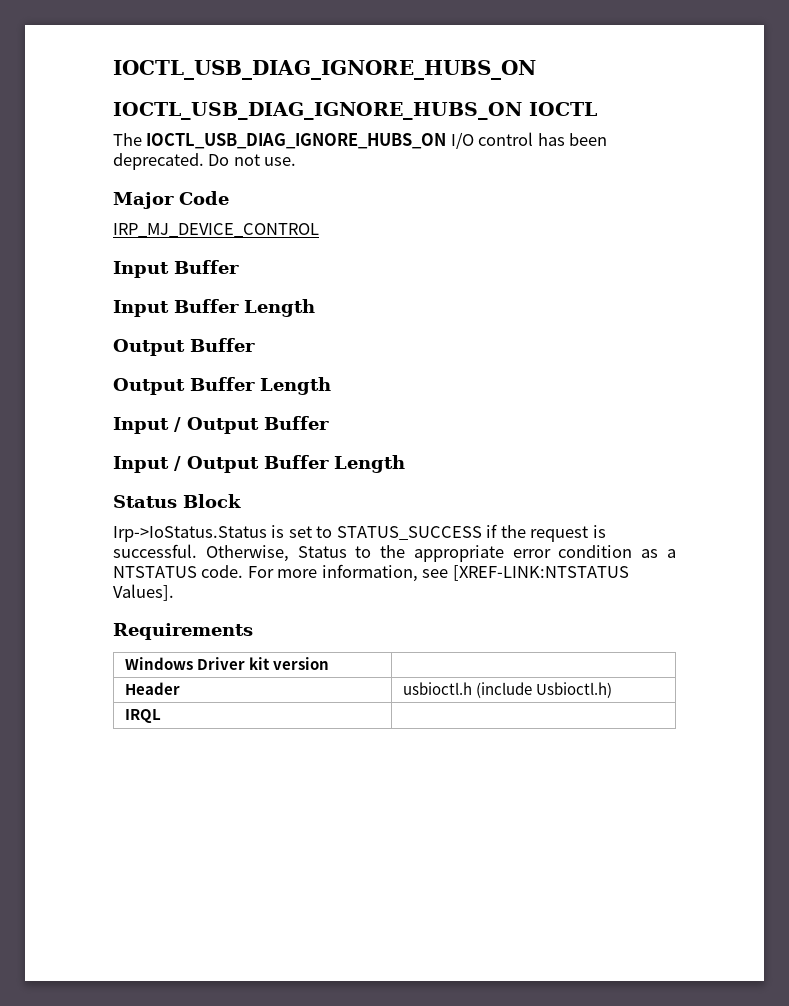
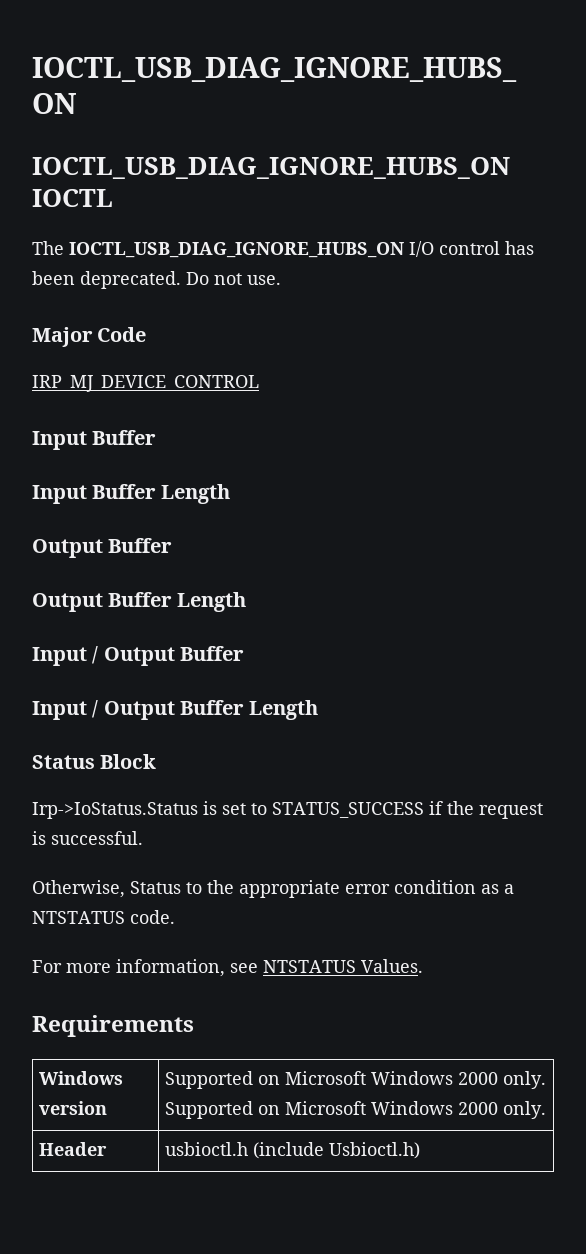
- Irp->IoStatus.Status is set to STATUS_SUCCESS if the request is successful. Otherwise, Status to the appropriate error condition as a NTSTATUS code. For more information, see [XREF-LINK:NTSTATUS Values].
+ Irp->IoStatus.Status is set to STATUS_SUCCESS if the request is successful.
+ Otherwise, Status to the appropriate error condition as a NTSTATUS code.
+ For more information, see NTSTATUS Values.
- Windows Driver kit version |
+ Windows version | Supported on Microsoft Windows 2000 only. Supported on Microsoft Windows 2000 only.
- IRQL |

